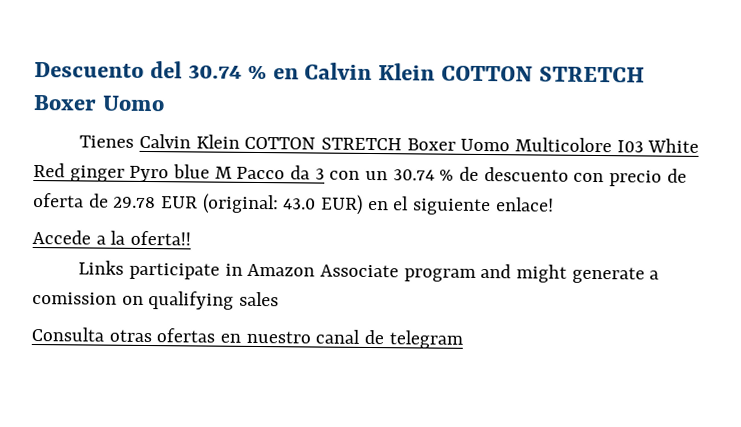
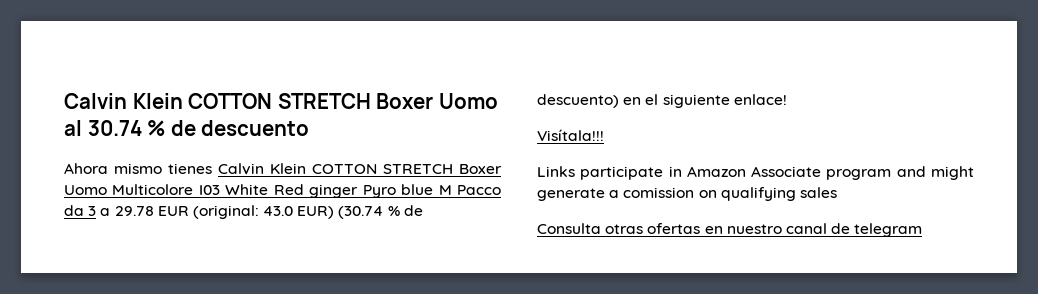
- Descuento del 30.74 % en Calvin Klein COTTON STRETCH Boxer Uomo
- Tienes Calvin Klein COTTON STRETCH Boxer Uomo Multicolore I03 White Red ginger Pyro blue M Pacco da 3 con un 30.74 % de descuento con precio de oferta de 29.78 EUR (original: 43.0 EUR) en el siguiente enlace!
+ Calvin Klein COTTON STRETCH Boxer Uomo al 30.74 % de descuento
+ Ahora mismo tienes Calvin Klein COTTON STRETCH Boxer Uomo Multicolore I03 White Red ginger Pyro blue M Pacco da 3 a 29.78 EUR (original: 43.0 EUR) (30.74 % de descuento) en el siguiente enlace!
- Accede a la oferta!!
+ Visítala!!!

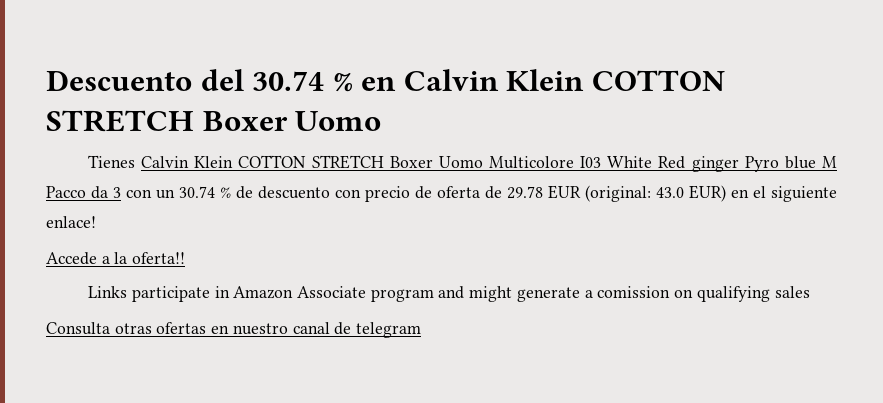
- Calvin Klein COTTON STRETCH Boxer Uomo al 30.74 % de descuento
- Ahora mismo tienes Calvin Klein COTTON STRETCH Boxer Uomo Multicolore I03 White Red ginger Pyro blue M Pacco da 3 a 29.78 EUR (original: 43.0 EUR) (30.74 % de descuento) en el siguiente enlace!
+ Descuento del 30.74 % en Calvin Klein COTTON STRETCH Boxer Uomo
+ Tienes Calvin Klein COTTON STRETCH Boxer Uomo Multicolore I03 White Red ginger Pyro blue M Pacco da 3 con un 30.74 % de descuento con precio de oferta de 29.78 EUR (original: 43.0 EUR) en el siguiente enlace!
- Visítala!!!
+ Accede a la oferta!!

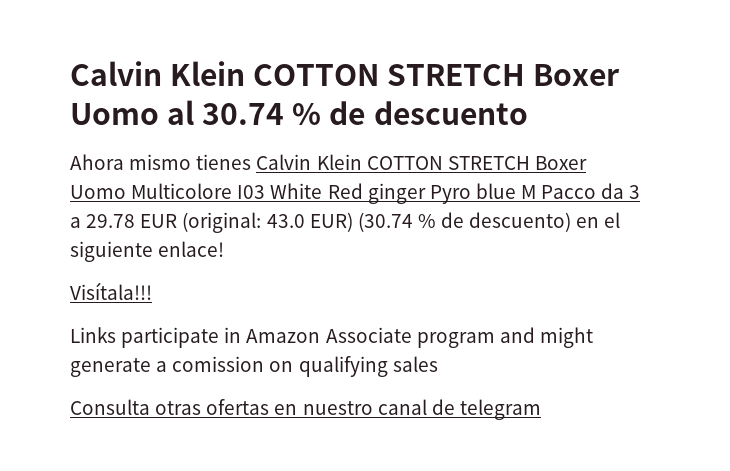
- Descuento del 30.74 % en Calvin Klein COTTON STRETCH Boxer Uomo
- Tienes Calvin Klein COTTON STRETCH Boxer Uomo Multicolore I03 White Red ginger Pyro blue M Pacco da 3 con un 30.74 % de descuento con precio de oferta de 29.78 EUR (original: 43.0 EUR) en el siguiente enlace!
+ Calvin Klein COTTON STRETCH Boxer Uomo al 30.74 % de descuento
+ Ahora mismo tienes Calvin Klein COTTON STRETCH Boxer Uomo Multicolore I03 White Red ginger Pyro blue M Pacco da 3 a 29.78 EUR (original: 43.0 EUR) (30.74 % de descuento) en el siguiente enlace!
- Accede a la oferta!!
+ Visítala!!!

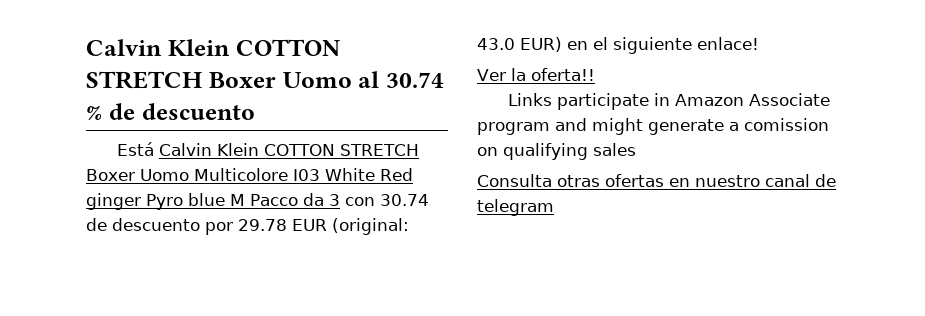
- Ahora mismo tienes Calvin Klein COTTON STRETCH Boxer Uomo Multicolore I03 White Red ginger Pyro blue M Pacco da 3 a 29.78 EUR (original: 43.0 EUR) (30.74 % de descuento) en el siguiente enlace!
+ Está Calvin Klein COTTON STRETCH Boxer Uomo Multicolore I03 White Red ginger Pyro blue M Pacco da 3 con 30.74 de descuento por 29.78 EUR (original: 43.0 EUR) en el siguiente enlace!
- Visítala!!!
+ Ver la oferta!!

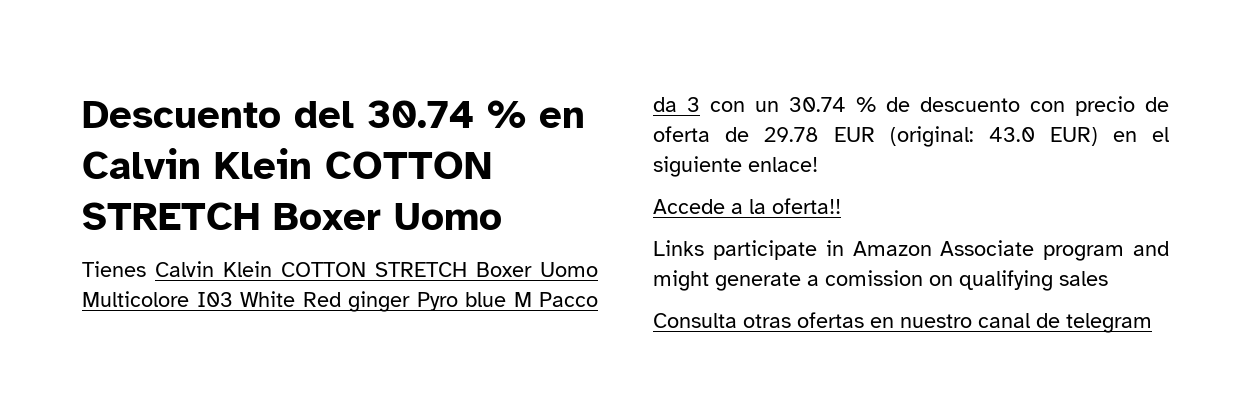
- Calvin Klein COTTON STRETCH Boxer Uomo al 30.74 % de descuento
- Está Calvin Klein COTTON STRETCH Boxer Uomo Multicolore I03 White Red ginger Pyro blue M Pacco da 3 con 30.74 de descuento por 29.78 EUR (original: 43.0 EUR) en el siguiente enlace!
+ Descuento del 30.74 % en Calvin Klein COTTON STRETCH Boxer Uomo
+ Tienes Calvin Klein COTTON STRETCH Boxer Uomo Multicolore I03 White Red ginger Pyro blue M Pacco da 3 con un 30.74 % de descuento con precio de oferta de 29.78 EUR (original: 43.0 EUR) en el siguiente enlace!
- Ver la oferta!!
+ Accede a la oferta!!

